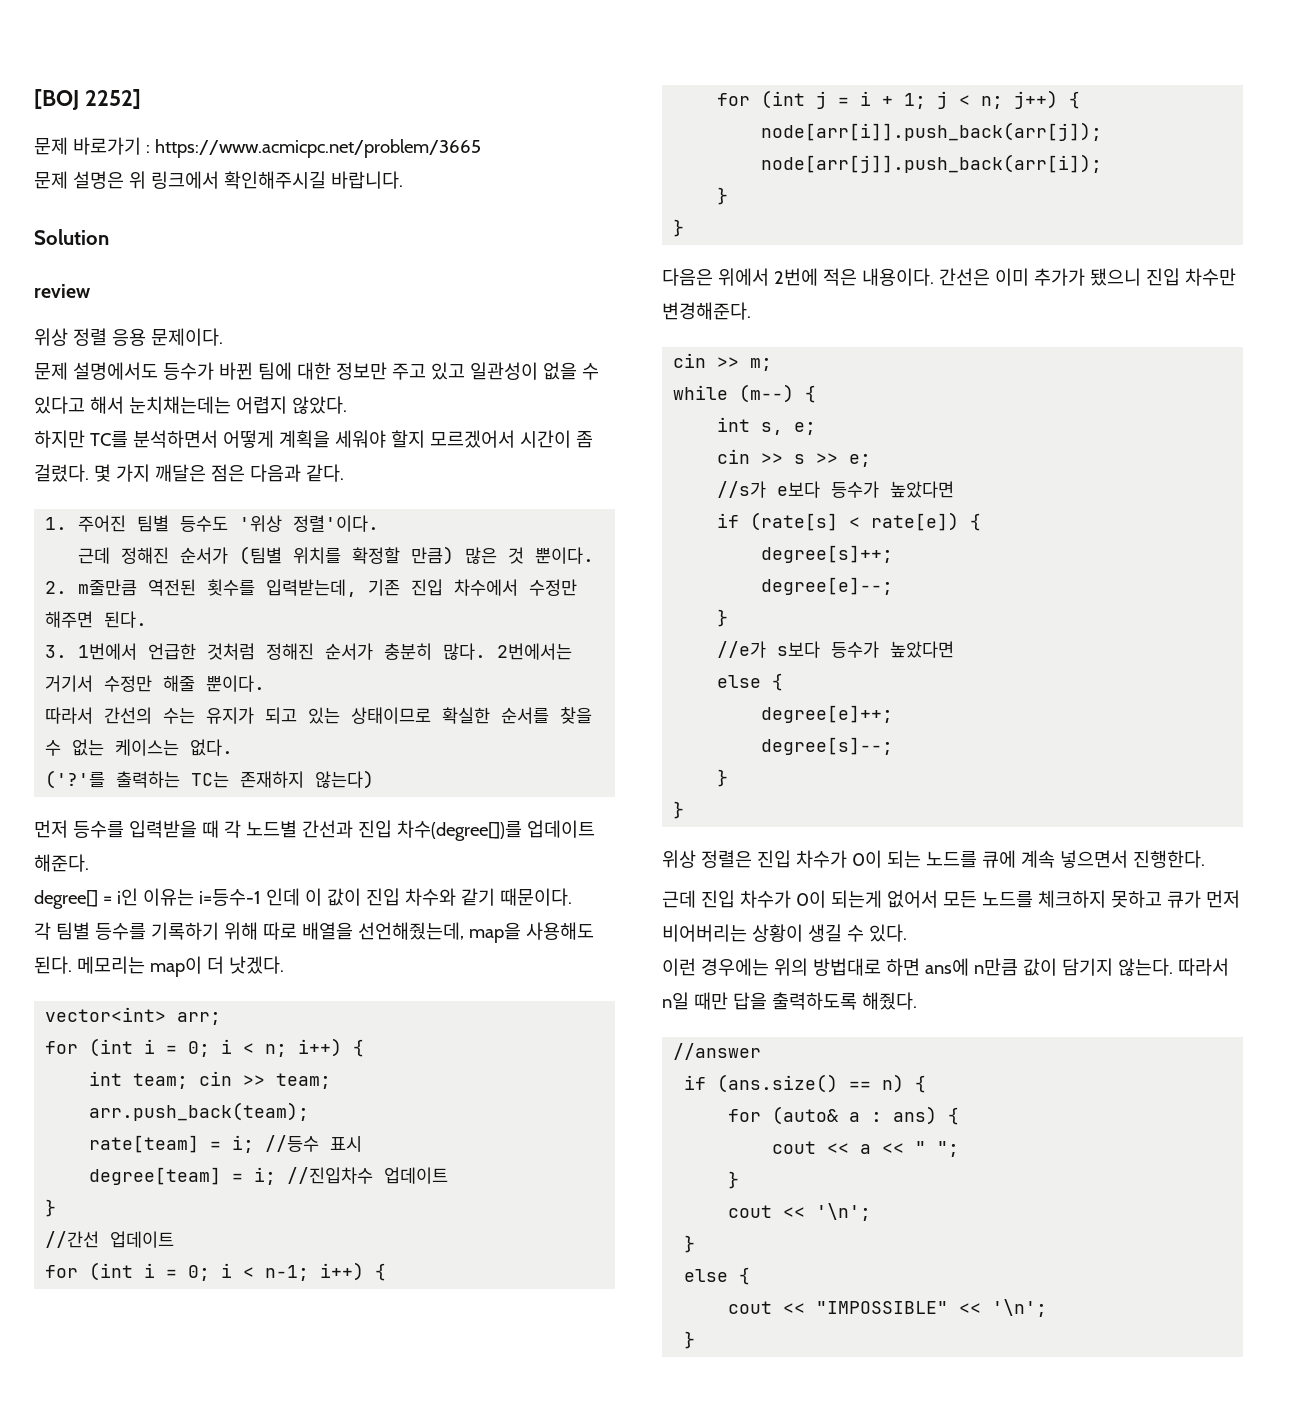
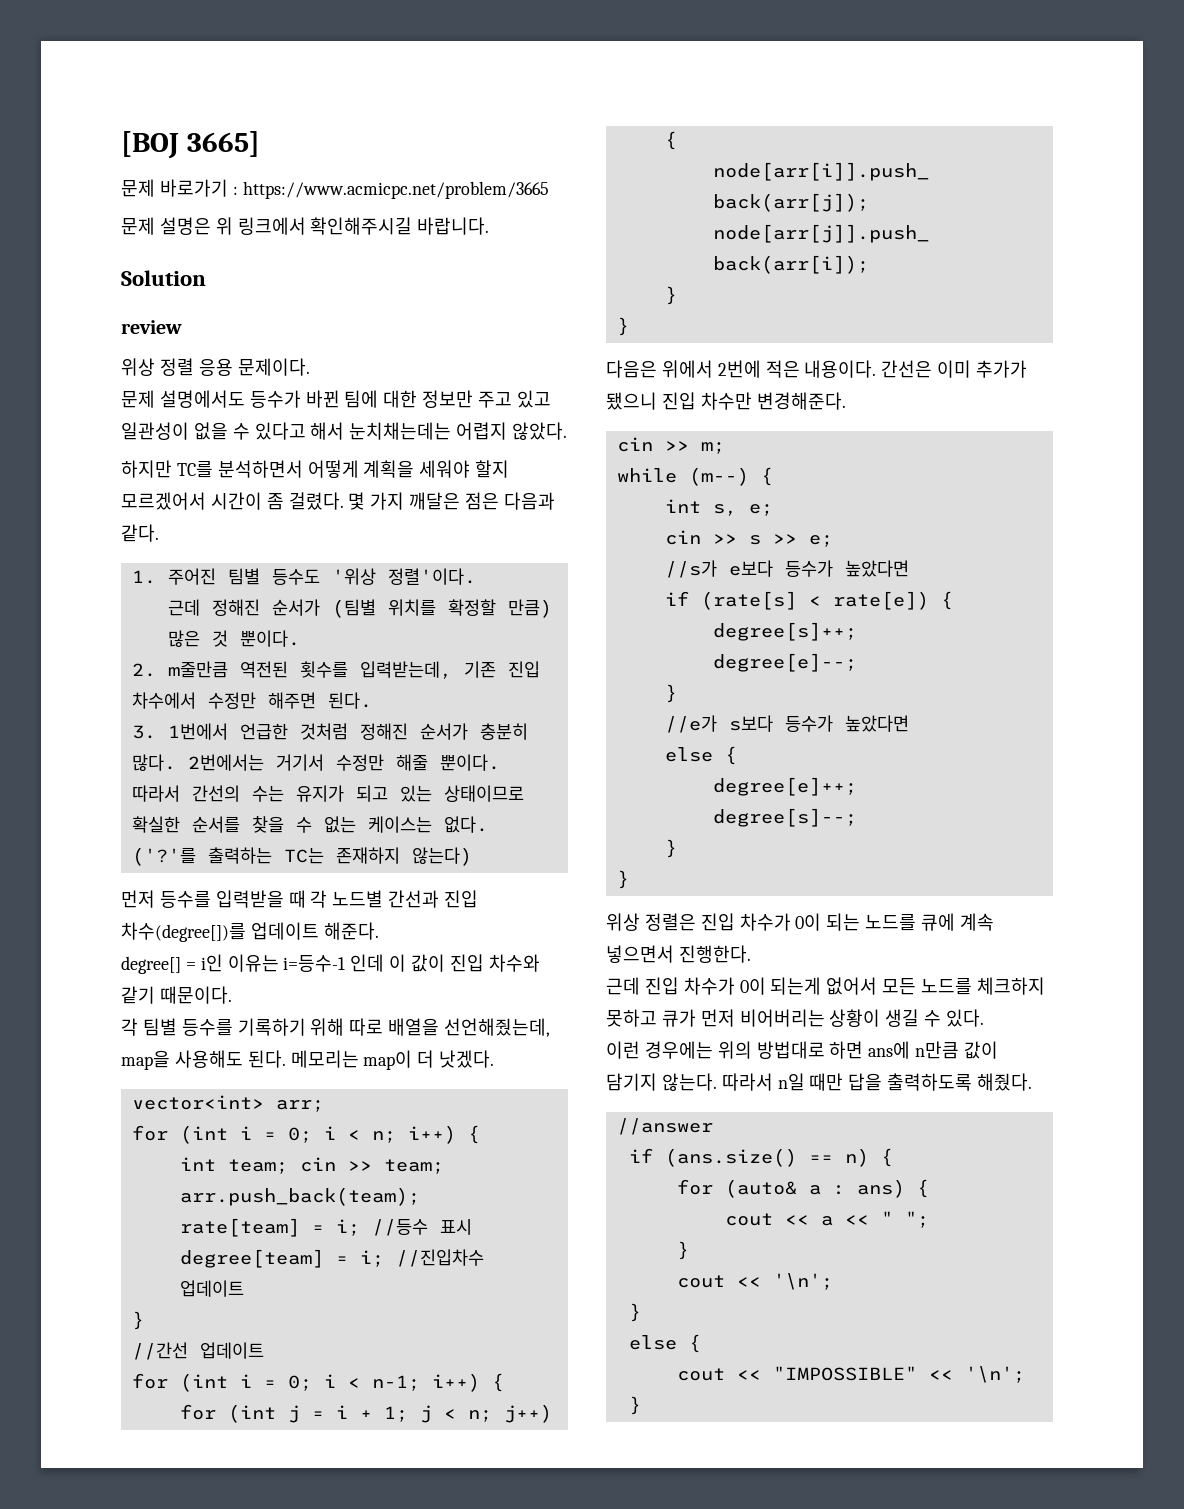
- [BOJ 2252]
+ [BOJ 3665]

